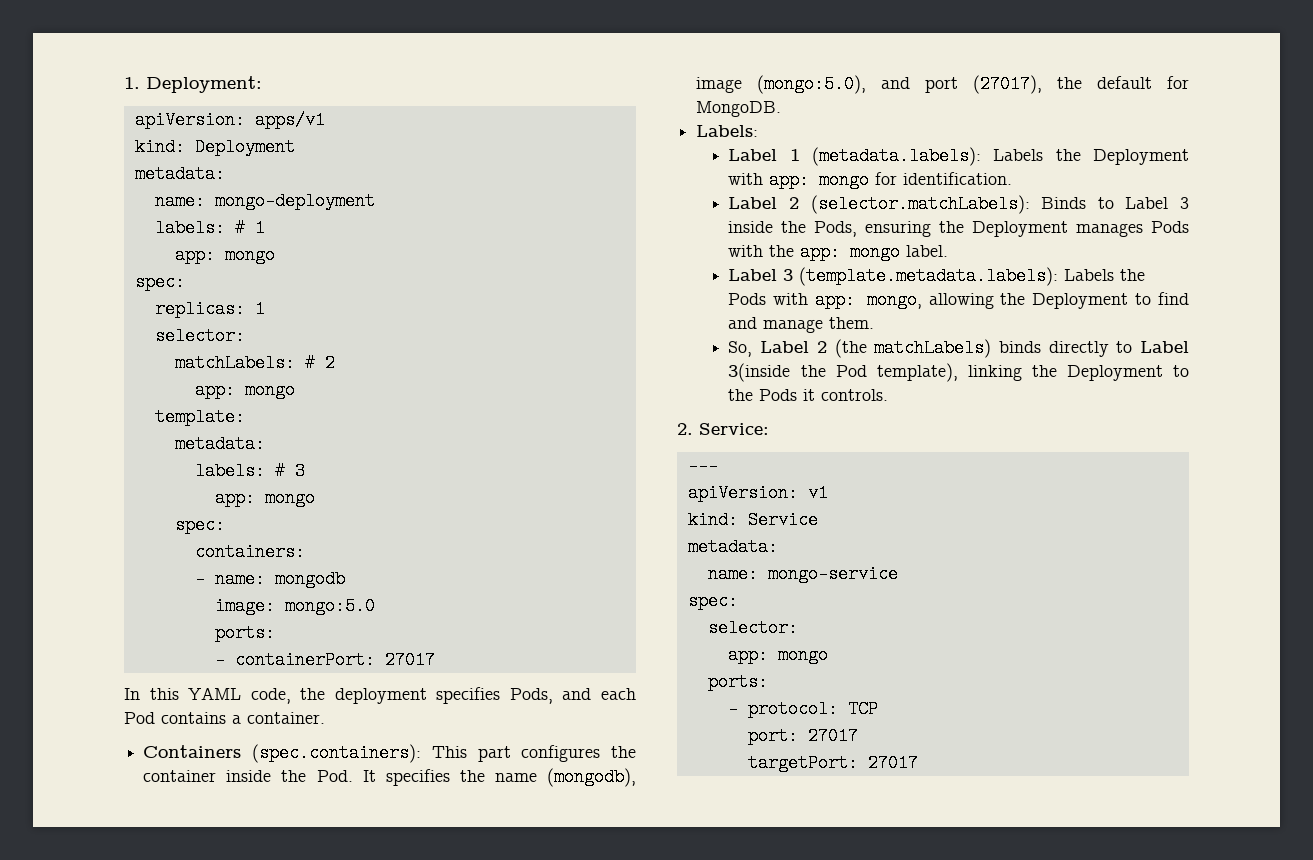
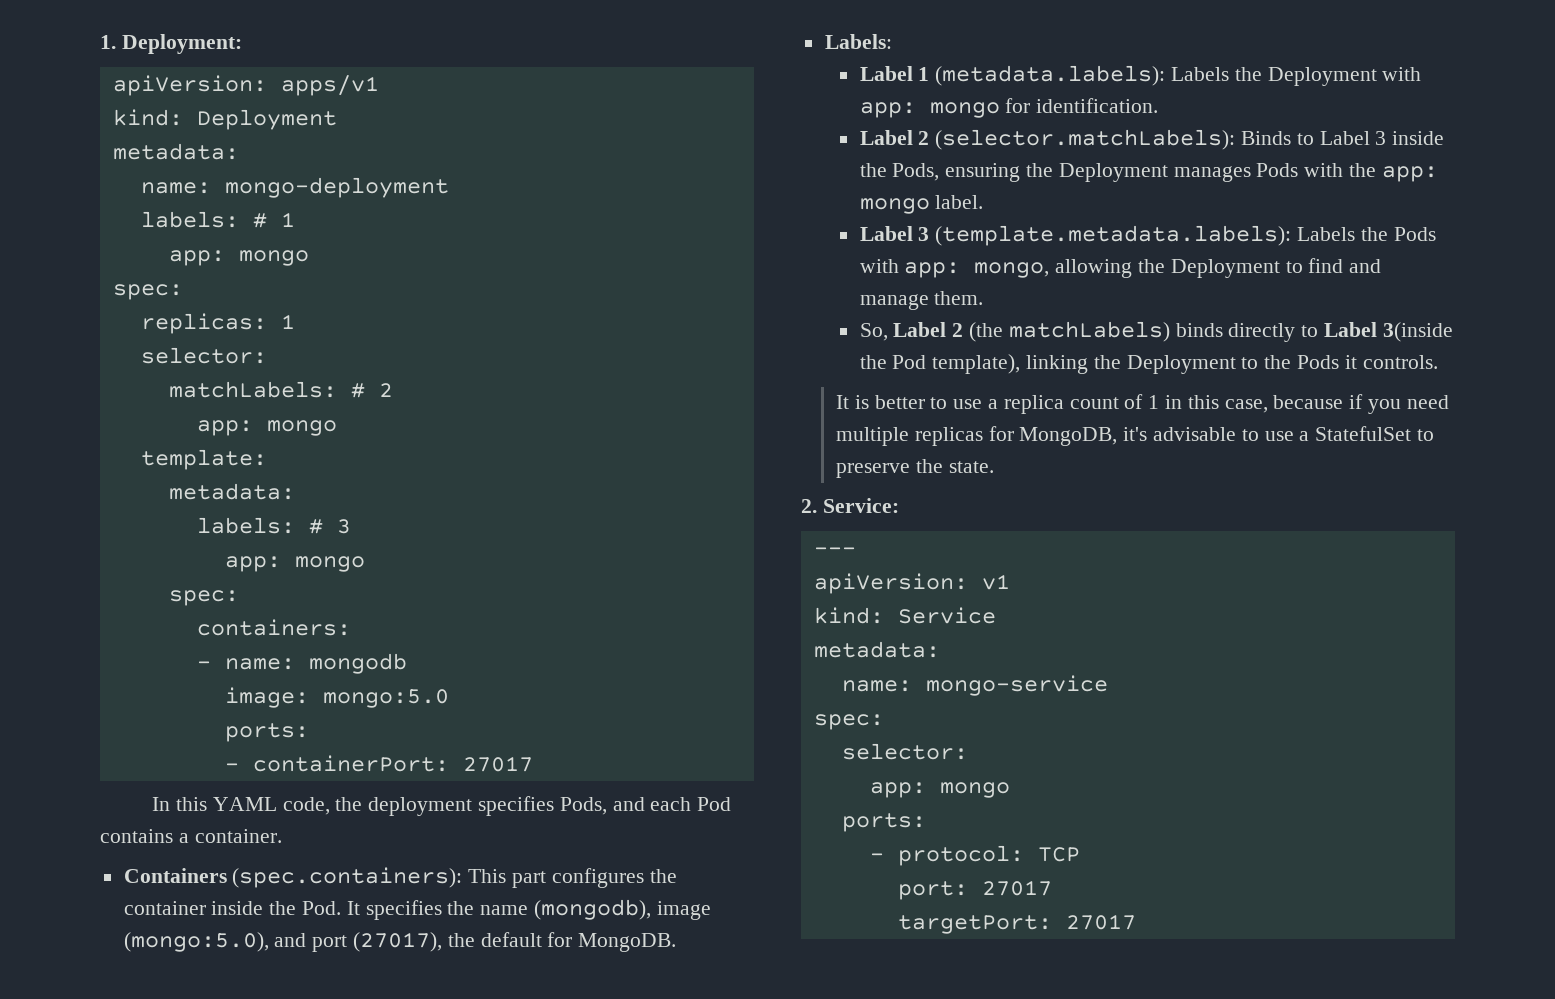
+ It is better to use a replica count of 1 in this case, because if you need multiple replicas for MongoDB, it's advisable to use a StatefulSet to preserve the state.

